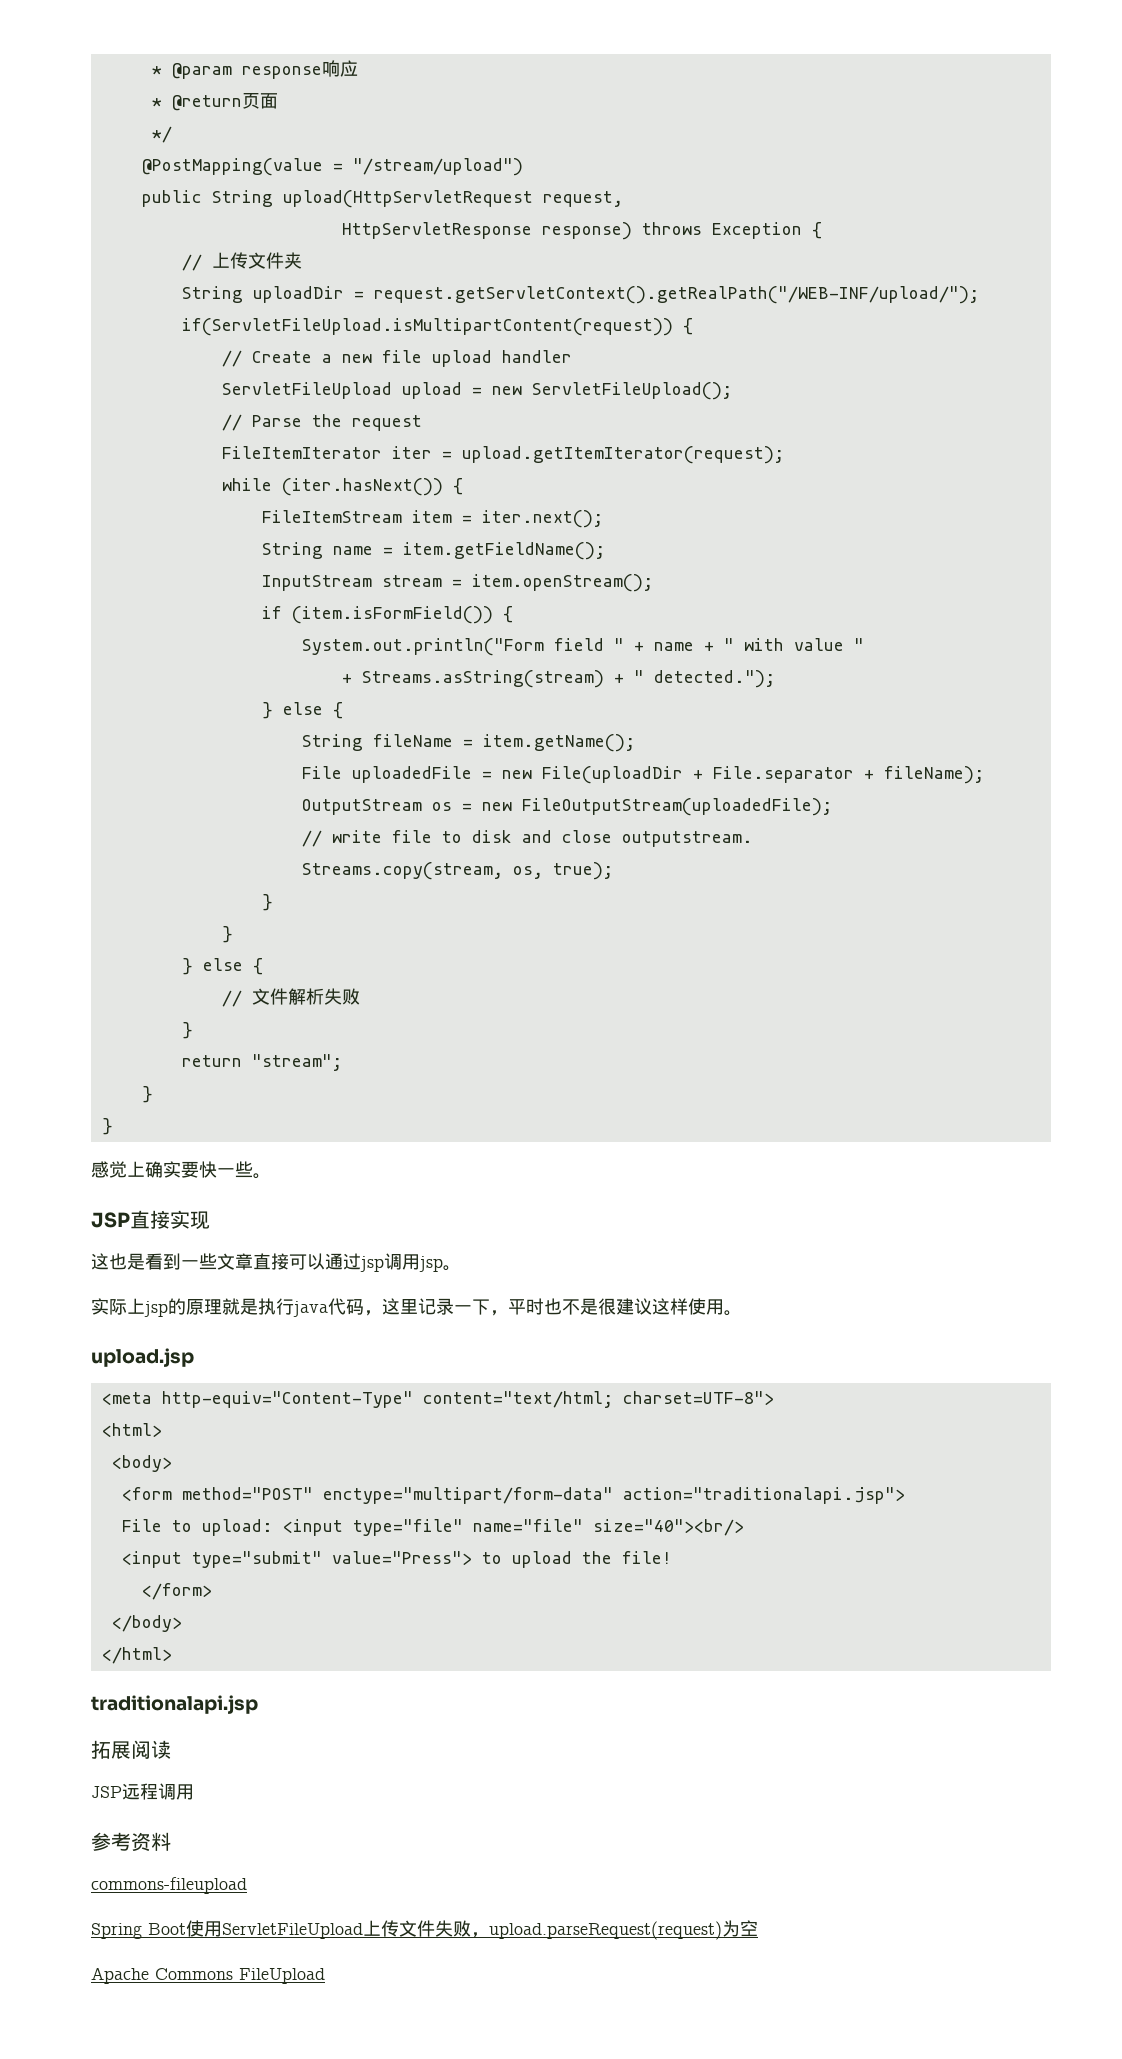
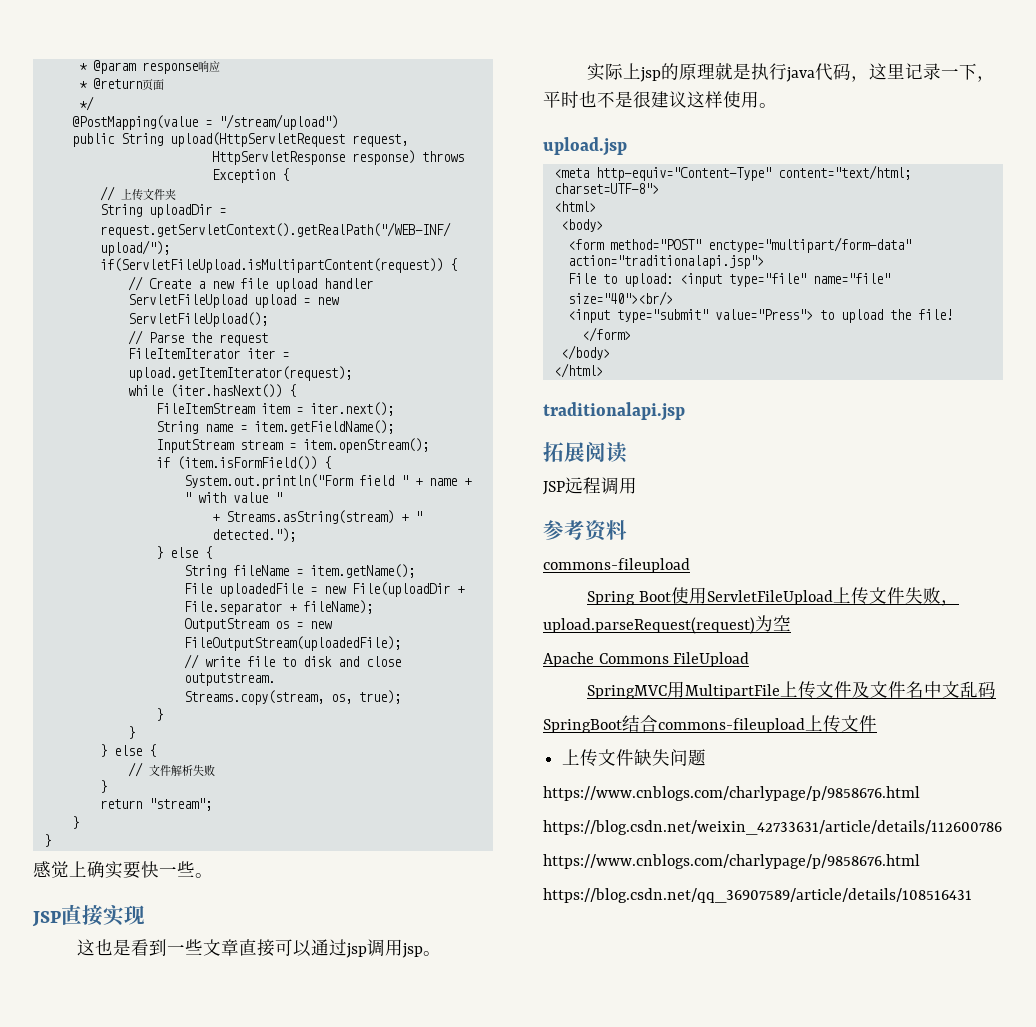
+ SpringMVC用MultipartFile上传文件及文件名中文乱码
+ SpringBoot结合commons-fileupload上传文件
+ 上传文件缺失问题
+ https://www.cnblogs.com/charlypage/p/9858676.html
+ https://blog.csdn.net/weixin_42733631/article/details/112600786
+ https://www.cnblogs.com/charlypage/p/9858676.html
+ https://blog.csdn.net/qq_36907589/article/details/108516431

